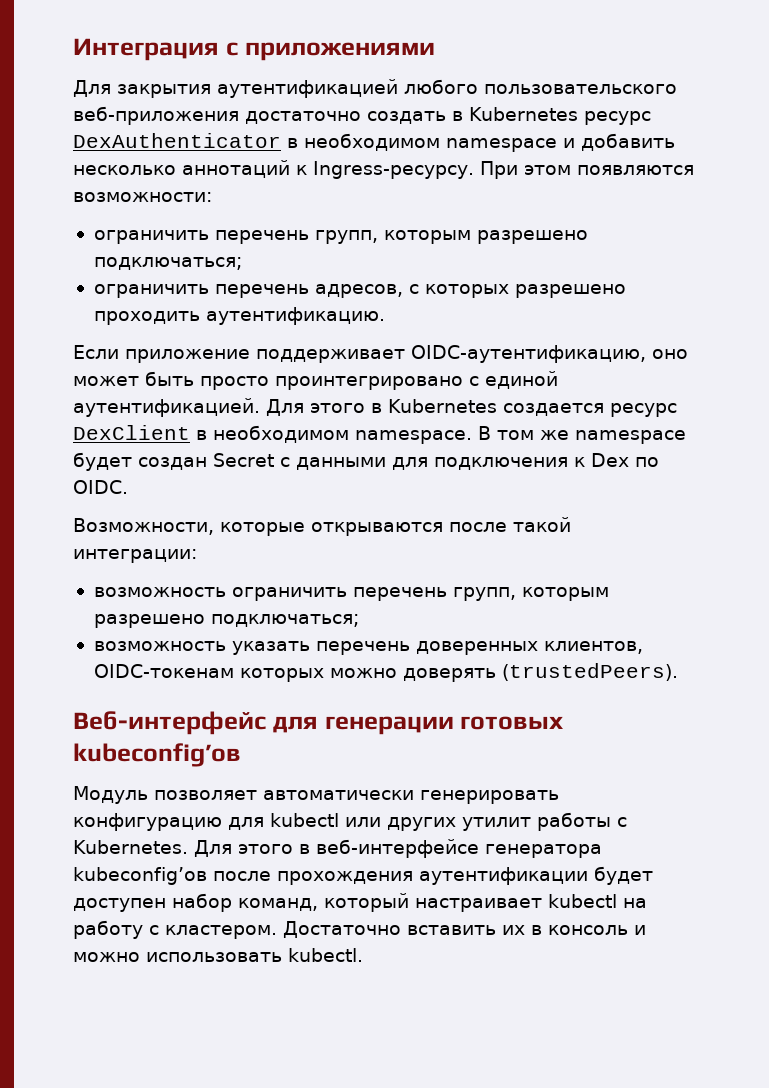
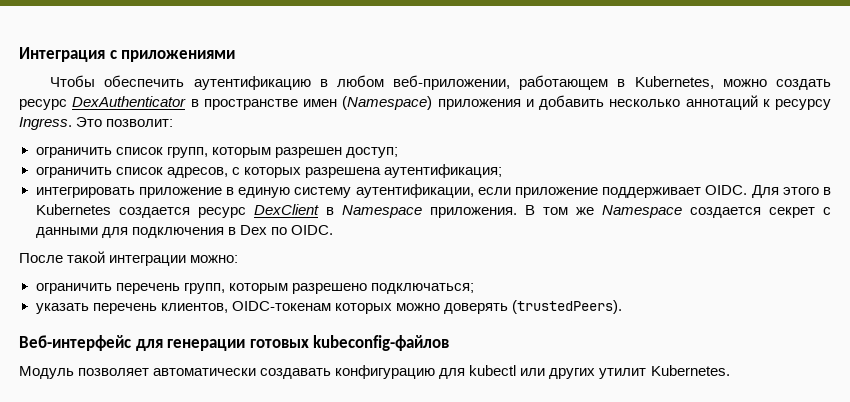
- Для закрытия аутентификацией любого пользовательского веб-приложения достаточно создать в Kubernetes ресурс DexAuthenticator в необходимом namespace и добавить несколько аннотаций к Ingress-ресурсу. При этом появляются возможности:
+ Чтобы обеспечить аутентификацию в любом веб-приложении, работающем в Kubernetes, можно создать ресурс DexAuthenticator в пространстве имен (Namespace) приложения и добавить несколько аннотаций к ресурсу Ingress. Это позволит:
+ ограничить список групп, которым разрешен доступ;
+ ограничить список адресов, с которых разрешена аутентификация;
+ интегрировать приложение в единую систему аутентификации, если приложение поддерживает OIDC. Для этого в Kubernetes создается ресурс DexClient в Namespace приложения. В том же Namespace создается секрет с данными для подключения в Dex по OIDC.
+ После такой интеграции можно:
  ограничить перечень групп, которым разрешено подключаться;
- ограничить перечень адресов, с которых разрешено проходить аутентификацию.
- Если приложение поддерживает OIDC-аутентификацию, оно может быть просто проинтегрировано с единой аутентификацией. Для этого в Kubernetes создается ресурс DexClient в необходимом namespace. В том же namespace будет создан Secret с данными для подключения к Dex по OIDC.
- Возможности, которые открываются после такой интеграции:
- возможность ограничить перечень групп, которым разрешено подключаться;
- возможность указать перечень доверенных клиентов, OIDC-токенам которых можно доверять (trustedPeers).
+ указать перечень клиентов, OIDC-токенам которых можно доверять (trustedPeers).
- Веб-интерфейс для генерации готовых kubeconfig’ов
+ Веб-интерфейс для генерации готовых kubeconfig-файлов
- Модуль позволяет автоматически генерировать конфигурацию для kubectl или других утилит работы с Kubernetes. Для этого в веб-интерфейсе генератора kubeconfig’ов после прохождения аутентификации будет доступен набор команд, который настраивает kubectl на работу с кластером. Достаточно вставить их в консоль и можно использовать kubectl.
+ Модуль позволяет автоматически создавать конфигурацию для kubectl или других утилит Kubernetes.

